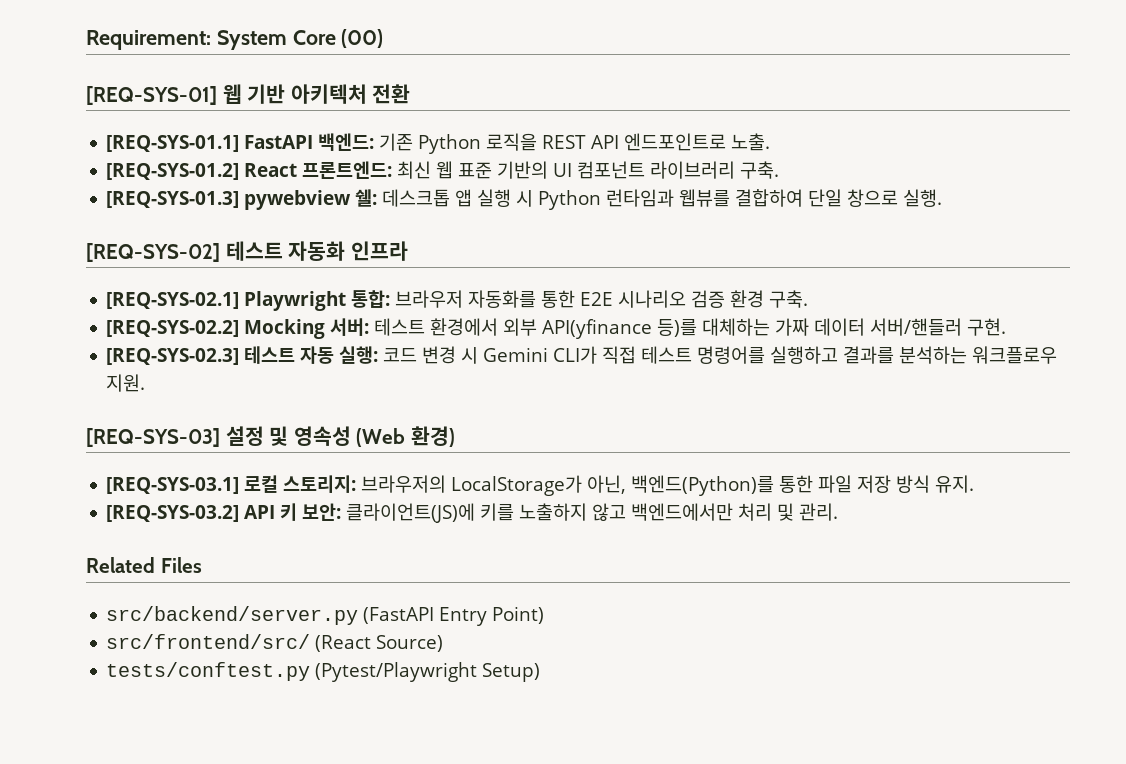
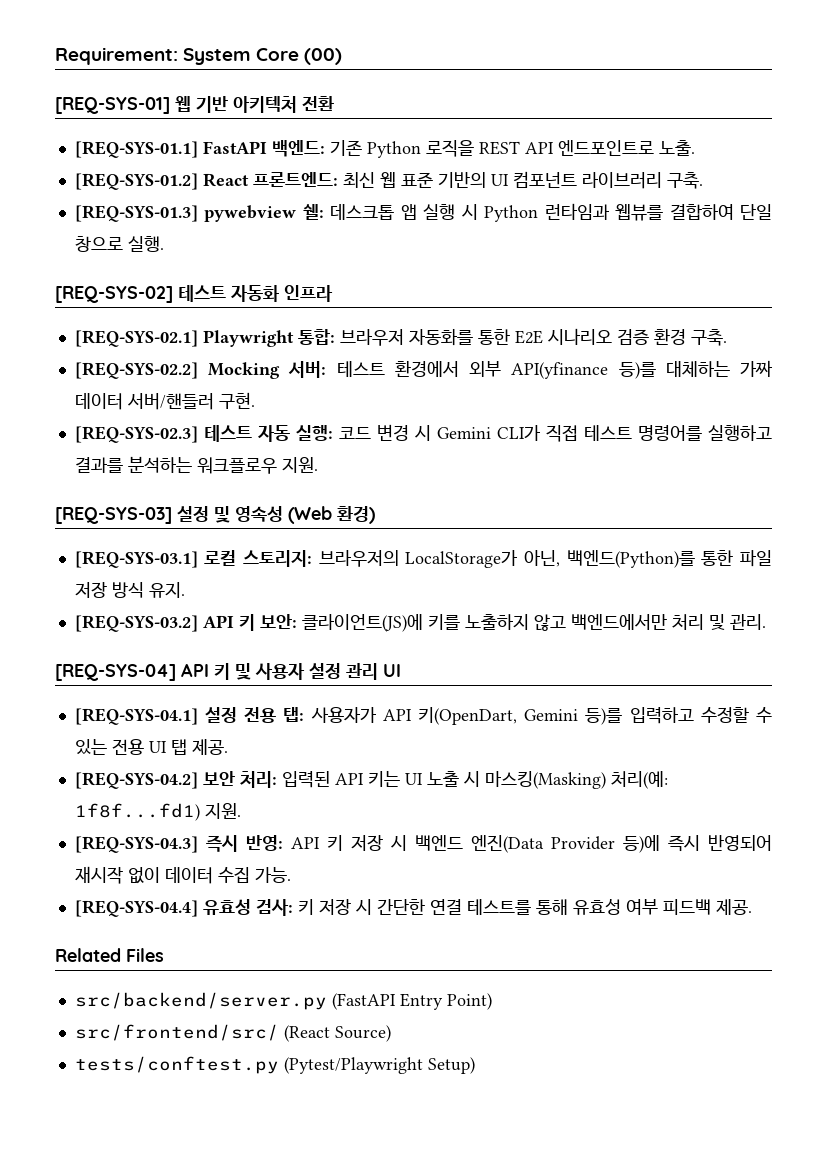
+ [REQ-SYS-04] API 키 및 사용자 설정 관리 UI
+ [REQ-SYS-04.1] 설정 전용 탭: 사용자가 API 키(OpenDart, Gemini 등)를 입력하고 수정할 수 있는 전용 UI 탭 제공.
+ [REQ-SYS-04.2] 보안 처리: 입력된 API 키는 UI 노출 시 마스킹(Masking) 처리(예: 1f8f...fd1) 지원.
+ [REQ-SYS-04.3] 즉시 반영: API 키 저장 시 백엔드 엔진(Data Provider 등)에 즉시 반영되어 재시작 없이 데이터 수집 가능.
+ [REQ-SYS-04.4] 유효성 검사: 키 저장 시 간단한 연결 테스트를 통해 유효성 여부 피드백 제공.

